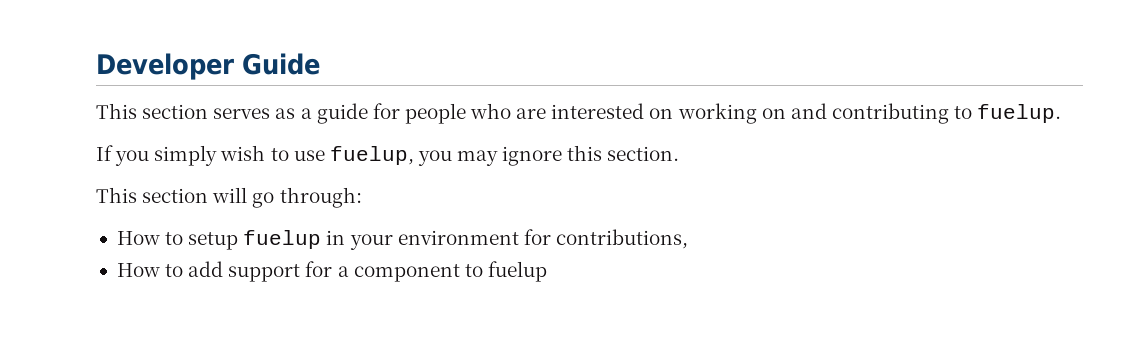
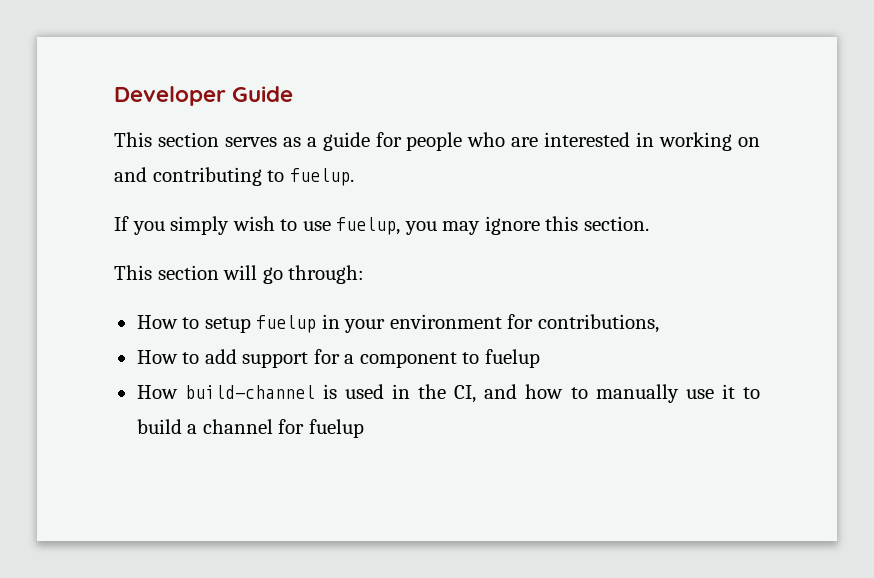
- This section serves as a guide for people who are interested on working on and contributing to fuelup.
+ This section serves as a guide for people who are interested in working on and contributing to fuelup.
+ How build-channel is used in the CI, and how to manually use it to build a channel for fuelup

